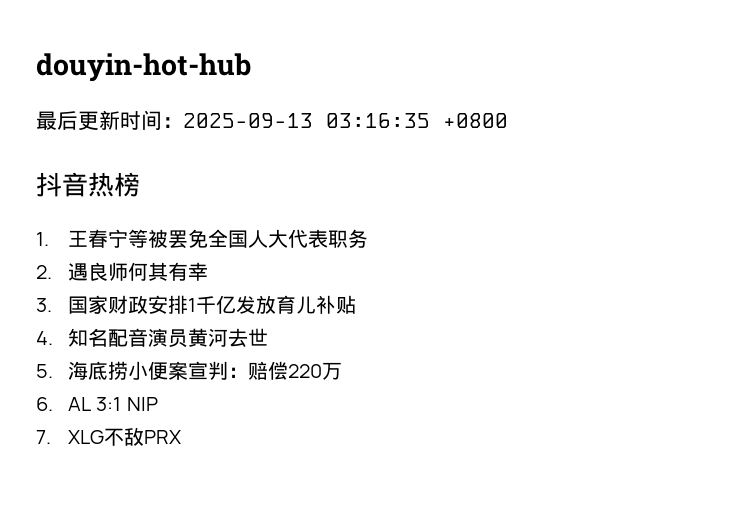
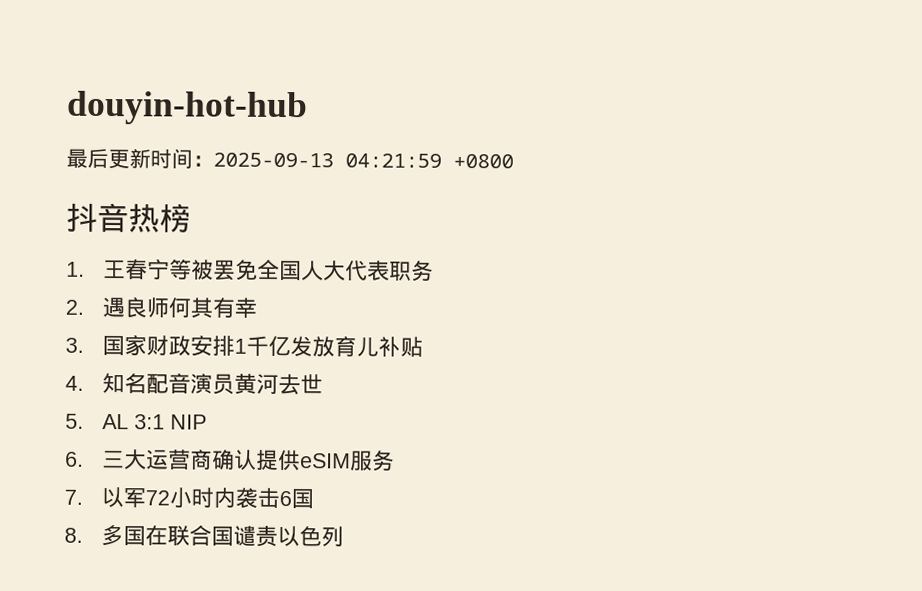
- 最后更新时间：2025-09-13 03:16:35 +0800
+ 最后更新时间：2025-09-13 04:21:59 +0800
- 5.海底捞小便案宣判：赔偿220万
- 6. AL 3:1 NIP
- 7. XLG不敌PRX
+ 5. AL 3:1 NIP
+ 6.三大运营商确认提供eSIM服务
+ 7.以军72小时内袭击6国
+ 8.多国在联合国谴责以色列

